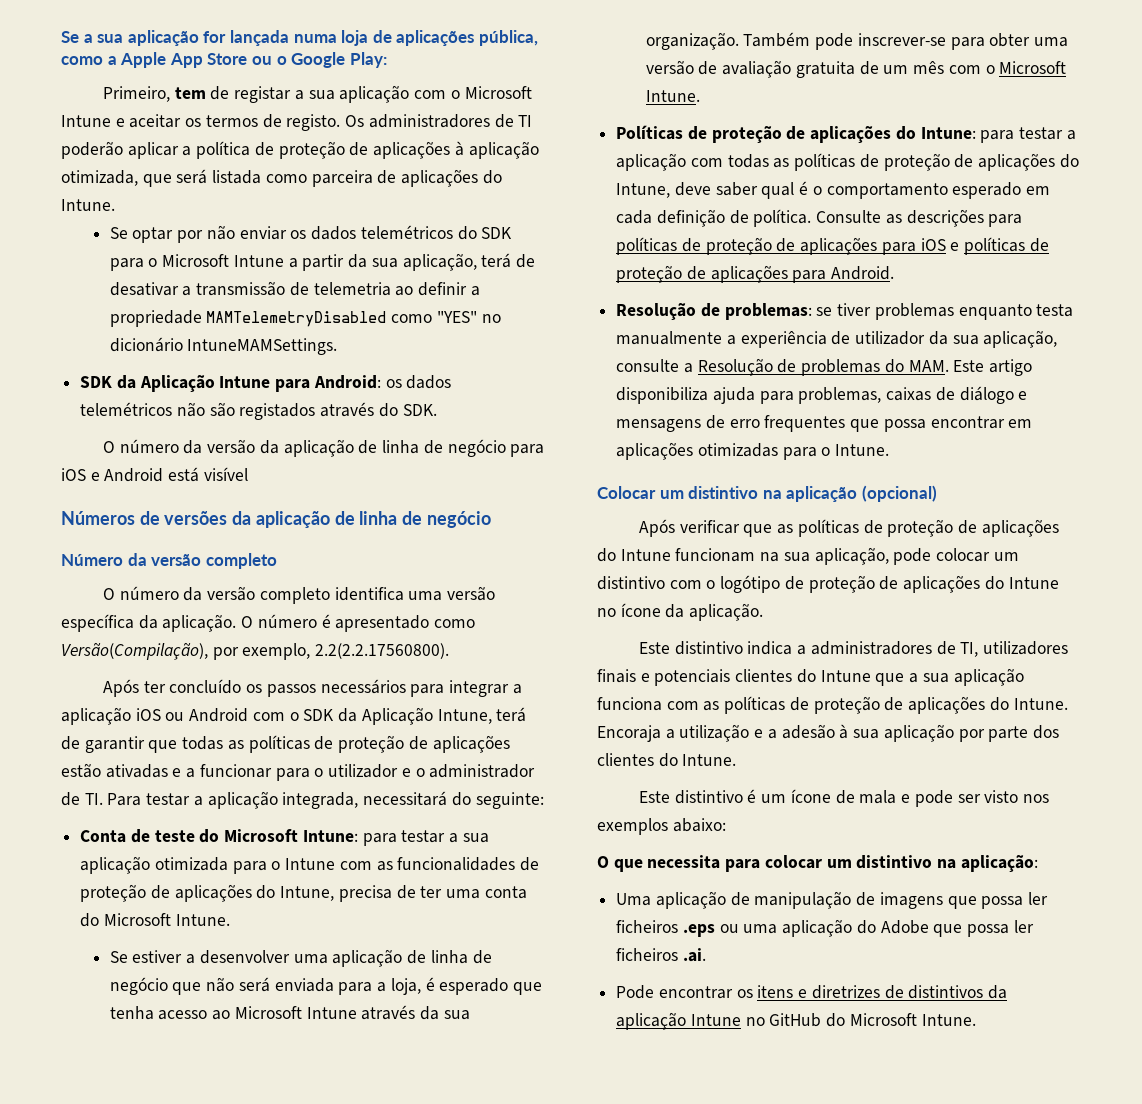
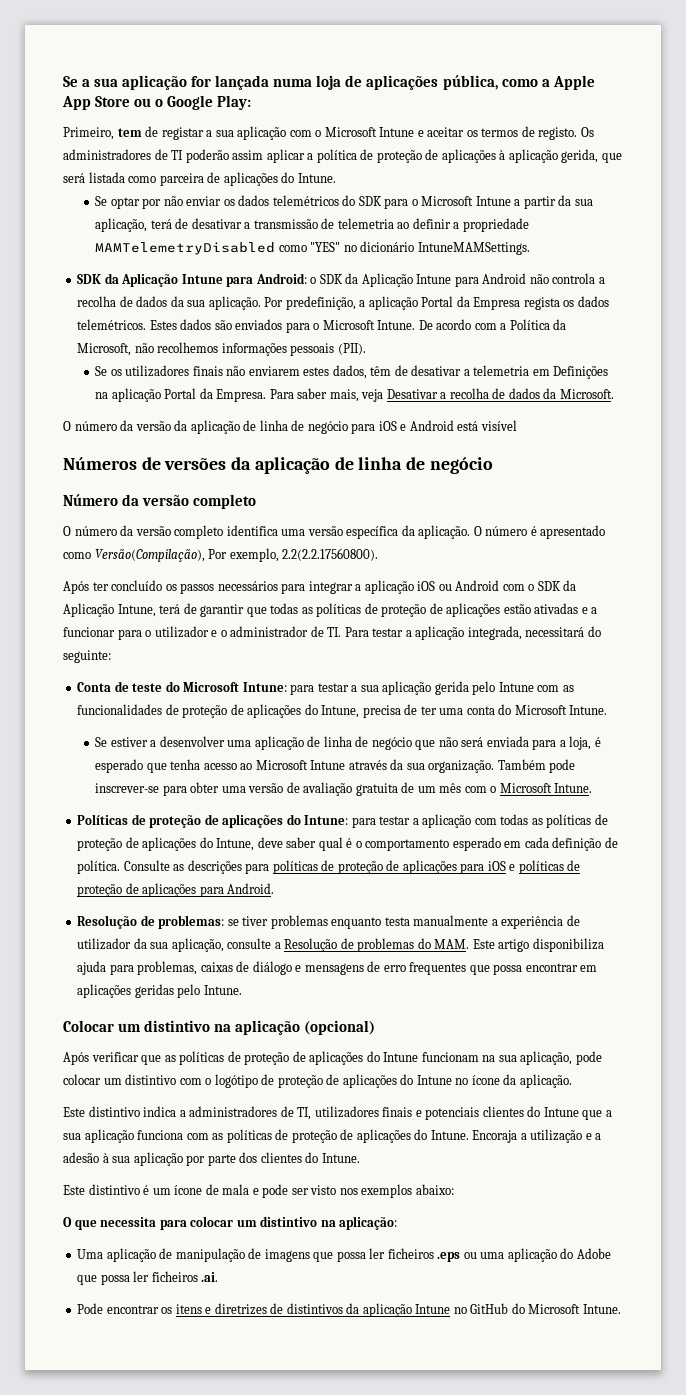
- Os administradores de TI poderão aplicar a política de proteção de aplicações à aplicação otimizada, que será listada como parceira de aplicações do Intune.
+ Os administradores de TI poderão assim aplicar a política de proteção de aplicações à aplicação gerida, que será listada como parceira de aplicações do Intune.
- SDK da Aplicação Intune para Android: os dados telemétricos não são registados através do SDK.
+ SDK da Aplicação Intune para Android: o SDK da Aplicação Intune para Android não controla a recolha de dados da sua aplicação. Por predefinição, a aplicação Portal da Empresa regista os dados telemétricos. Estes dados são enviados para o Microsoft Intune. De acordo com a Política da Microsoft, não recolhemos informações pessoais (PII).
+ Se os utilizadores finais não enviarem estes dados, têm de desativar a telemetria em Definições na aplicação Portal da Empresa. Para saber mais, veja Desativar a recolha de dados da Microsoft.
- O número é apresentado como Versão(Compilação), por exemplo, 2.2(2.2.17560800).
+ O número é apresentado como Versão(Compilação), Por exemplo, 2.2(2.2.17560800).
- Conta de teste do Microsoft Intune: para testar a sua aplicação otimizada para o Intune com as funcionalidades de proteção de aplicações do Intune, precisa de ter uma conta do Microsoft Intune.
+ Conta de teste do Microsoft Intune: para testar a sua aplicação gerida pelo Intune com as funcionalidades de proteção de aplicações do Intune, precisa de ter uma conta do Microsoft Intune.
- Resolução de problemas: se tiver problemas enquanto testa manualmente a experiência de utilizador da sua aplicação, consulte a Resolução de problemas do MAM. Este artigo disponibiliza ajuda para problemas, caixas de diálogo e mensagens de erro frequentes que possa encontrar em aplicações otimizadas para o Intune.
+ Resolução de problemas: se tiver problemas enquanto testa manualmente a experiência de utilizador da sua aplicação, consulte a Resolução de problemas do MAM. Este artigo disponibiliza ajuda para problemas, caixas de diálogo e mensagens de erro frequentes que possa encontrar em aplicações geridas pelo Intune.

